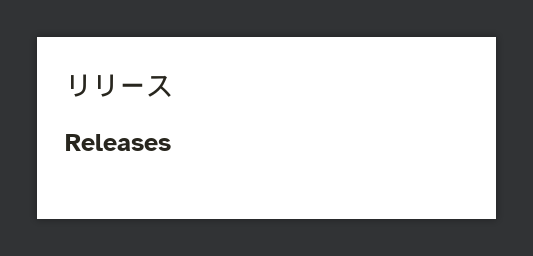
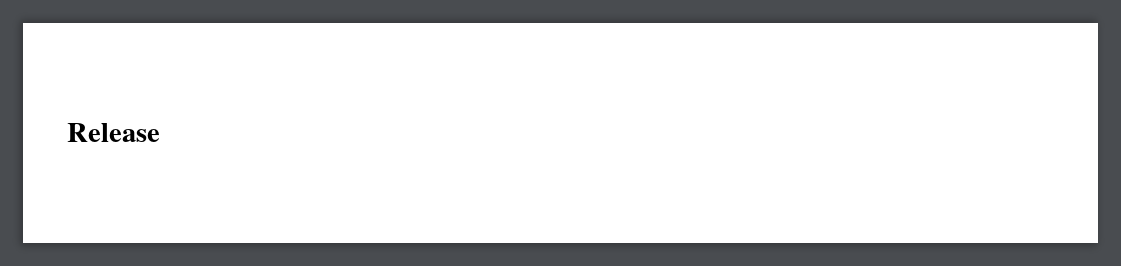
- リリース
- Releases
+ Release

